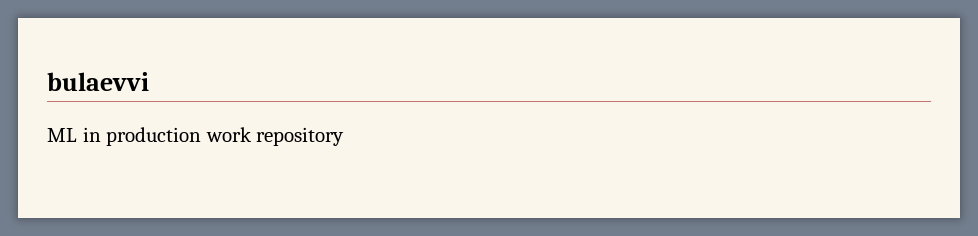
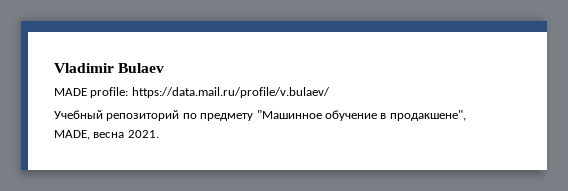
- bulaevvi
- ML in production work repository
+ Vladimir Bulaev
+ MADE profile: https://data.mail.ru/profile/v.bulaev/
+ Учебный репозиторий по предмету "Машинное обучение в продакшене", MADE, весна 2021.

